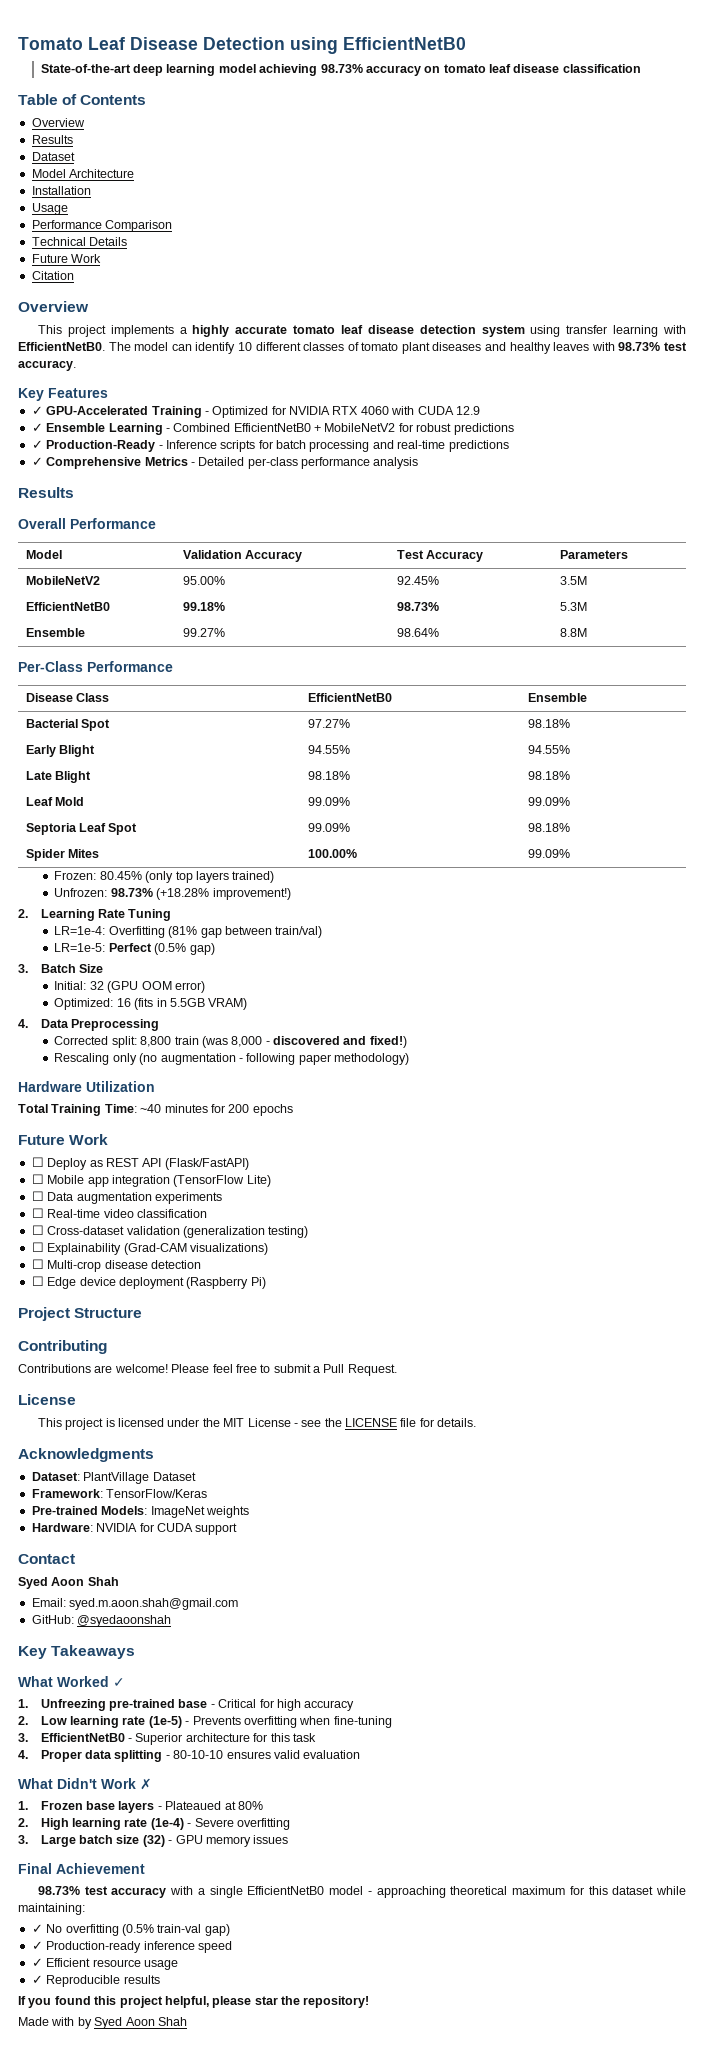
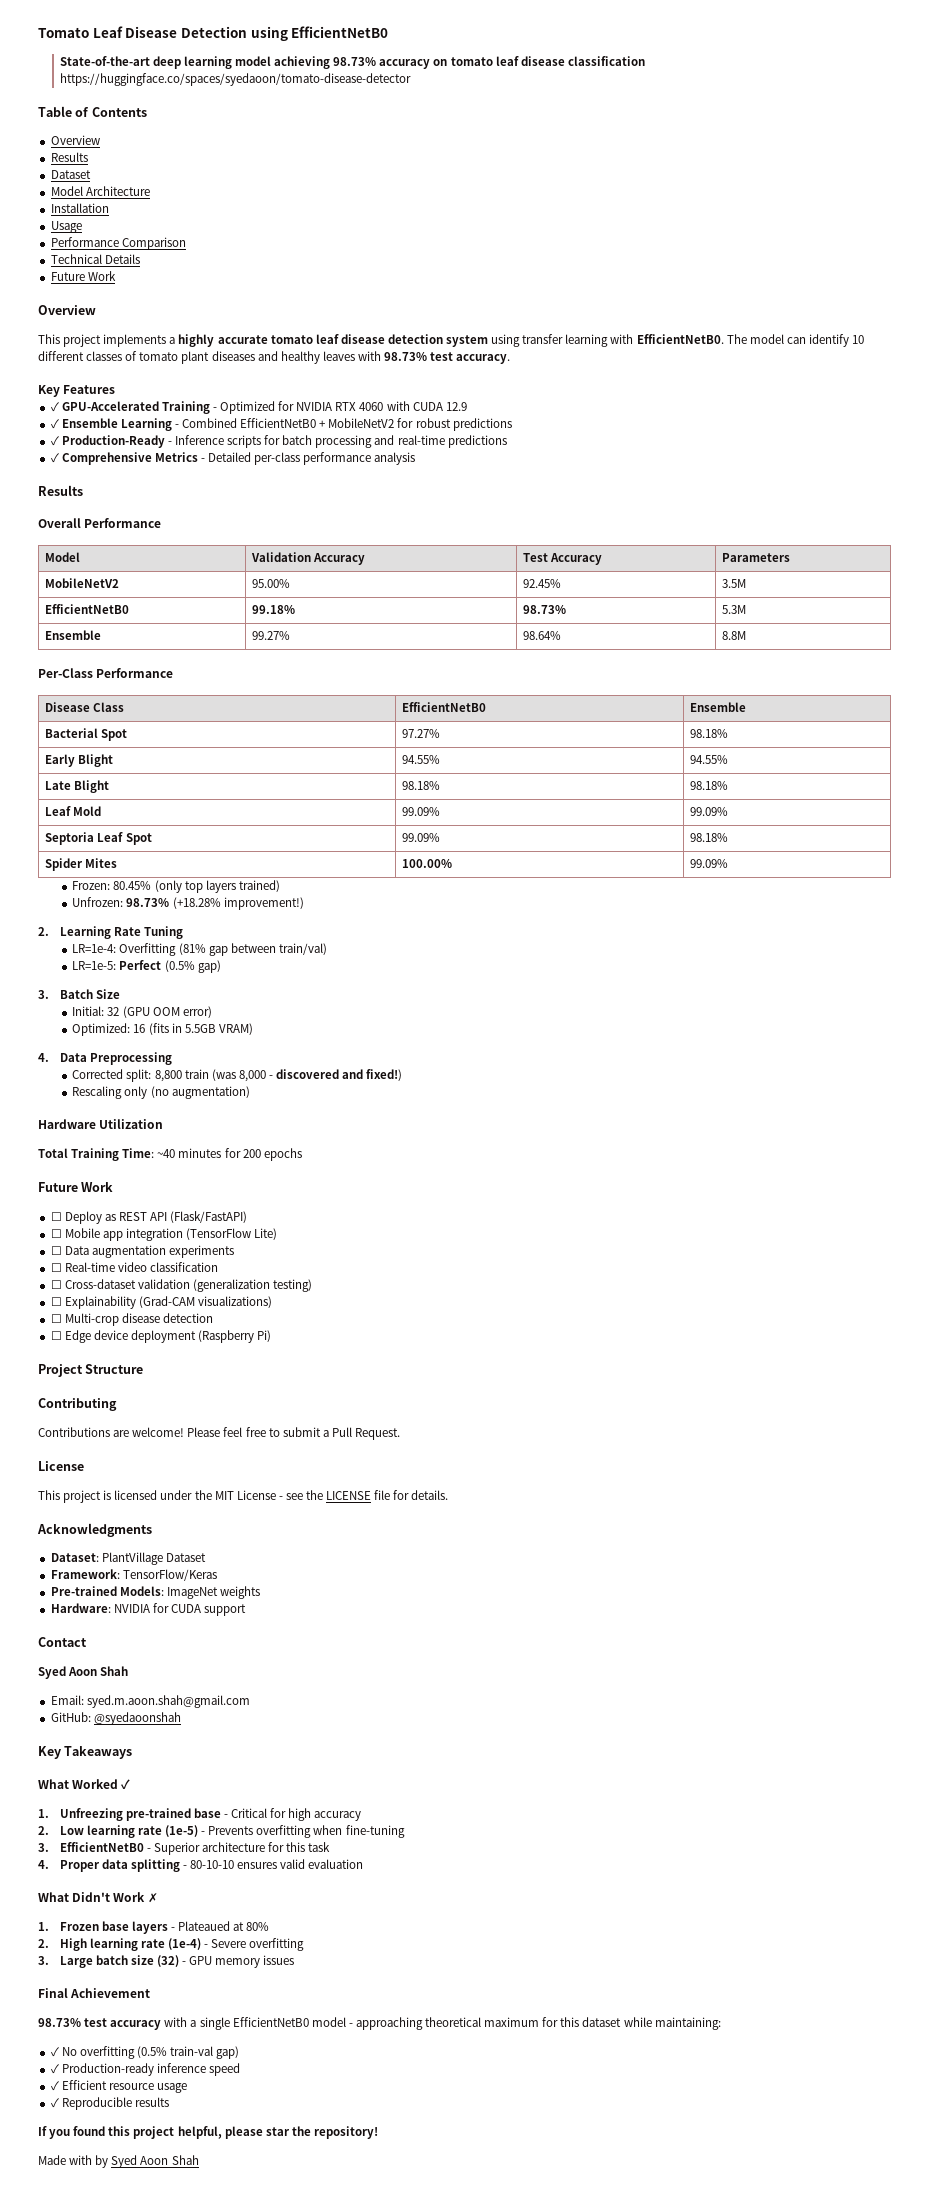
- State-of-the-art deep learning model achieving 98.73% accuracy on tomato leaf disease classification
+ State-of-the-art deep learning model achieving 98.73% accuracy on tomato leaf disease classification https://huggingface.co/spaces/syedaoon/tomato-disease-detector
- Citation
- Rescaling only (no augmentation - following paper methodology)
+ Rescaling only (no augmentation)

